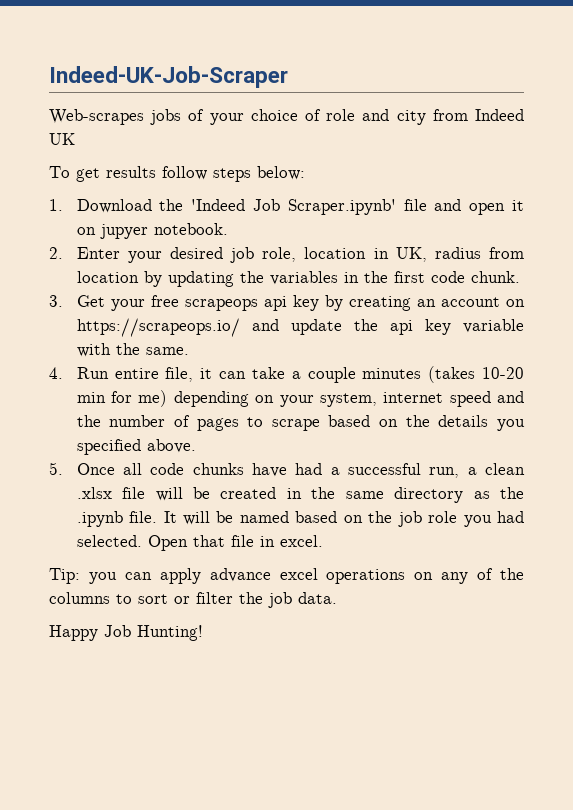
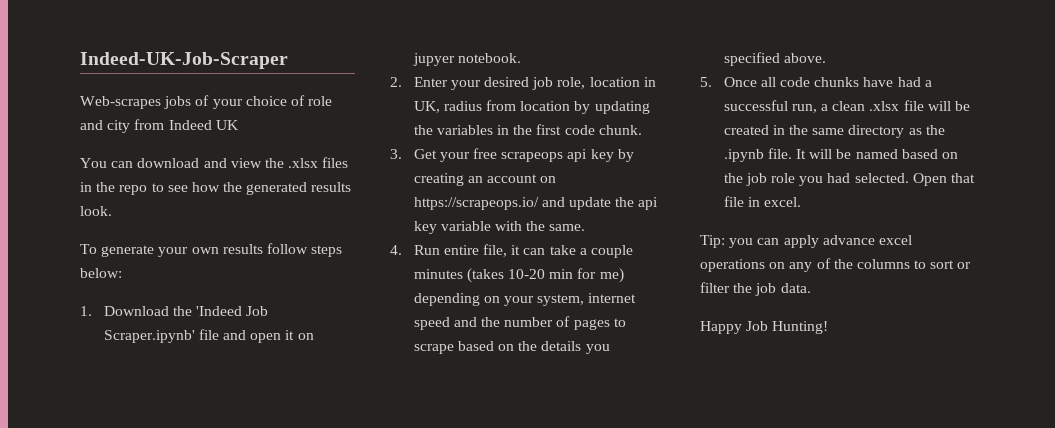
- To get results follow steps below:
+ You can download and view the .xlsx files in the repo to see how the generated results look.
+ To generate your own results follow steps below:

